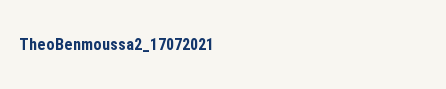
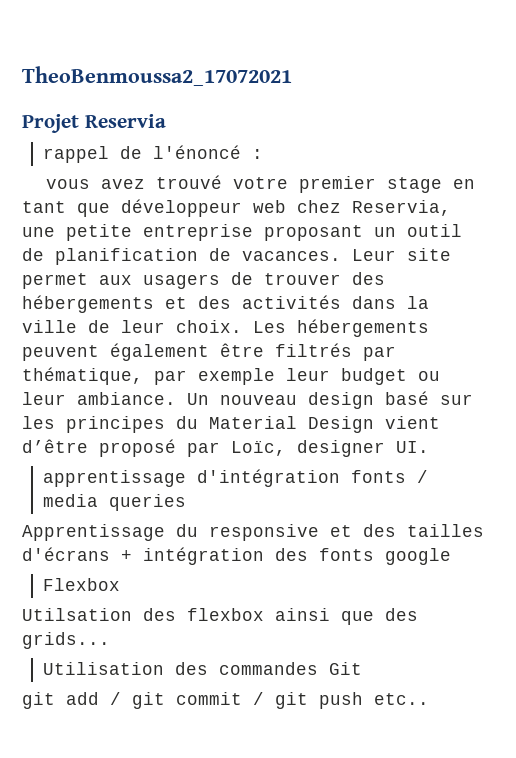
+ Projet Reservia
+ rappel de l'énoncé :
+ vous avez trouvé votre premier stage en tant que développeur web chez Reservia, une petite entreprise proposant un outil de planification de vacances. Leur site permet aux usagers de trouver des hébergements et des activités dans la ville de leur choix. Les hébergements peuvent également être filtrés par thématique, par exemple leur budget ou leur ambiance. Un nouveau design basé sur les principes du Material Design vient d’être proposé par Loïc, designer UI.
+ apprentissage d'intégration fonts / media queries
+ Apprentissage du responsive et des tailles d'écrans + intégration des fonts google
+ Flexbox
+ Utilsation des flexbox ainsi que des grids...
+ Utilisation des commandes Git
+ git add / git commit / git push etc..

